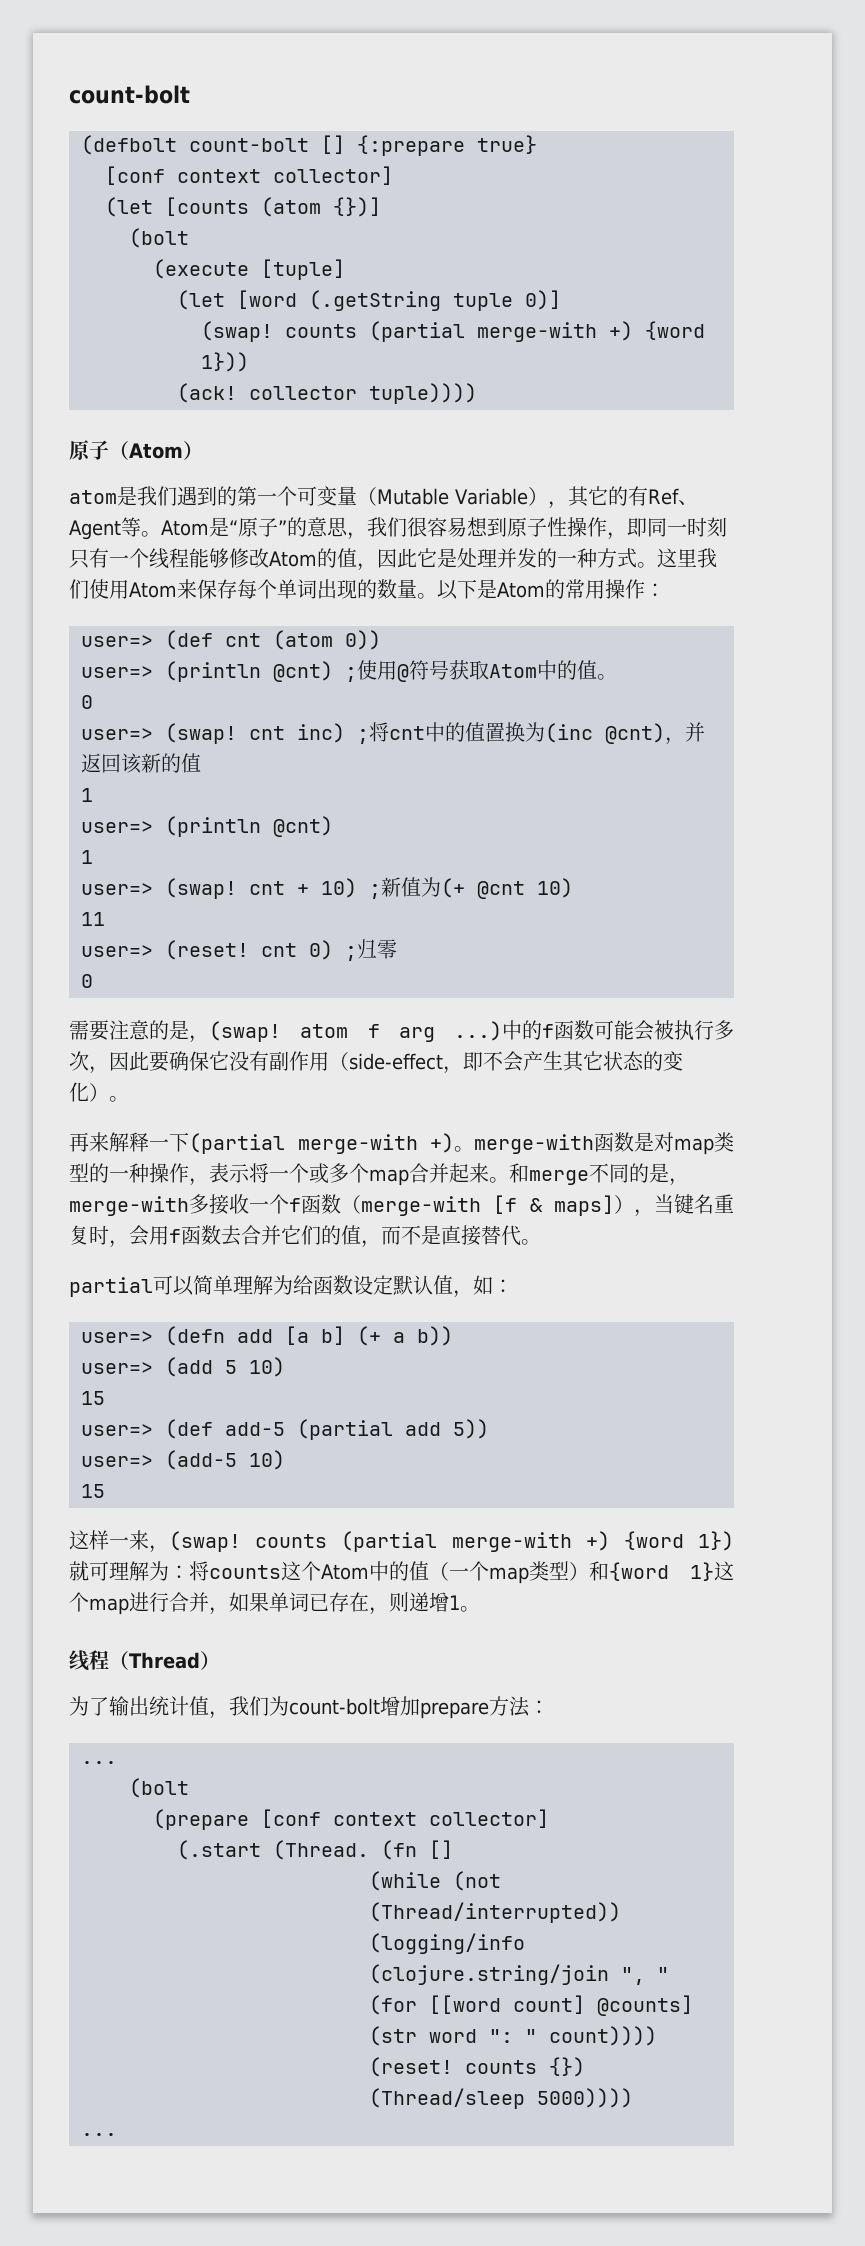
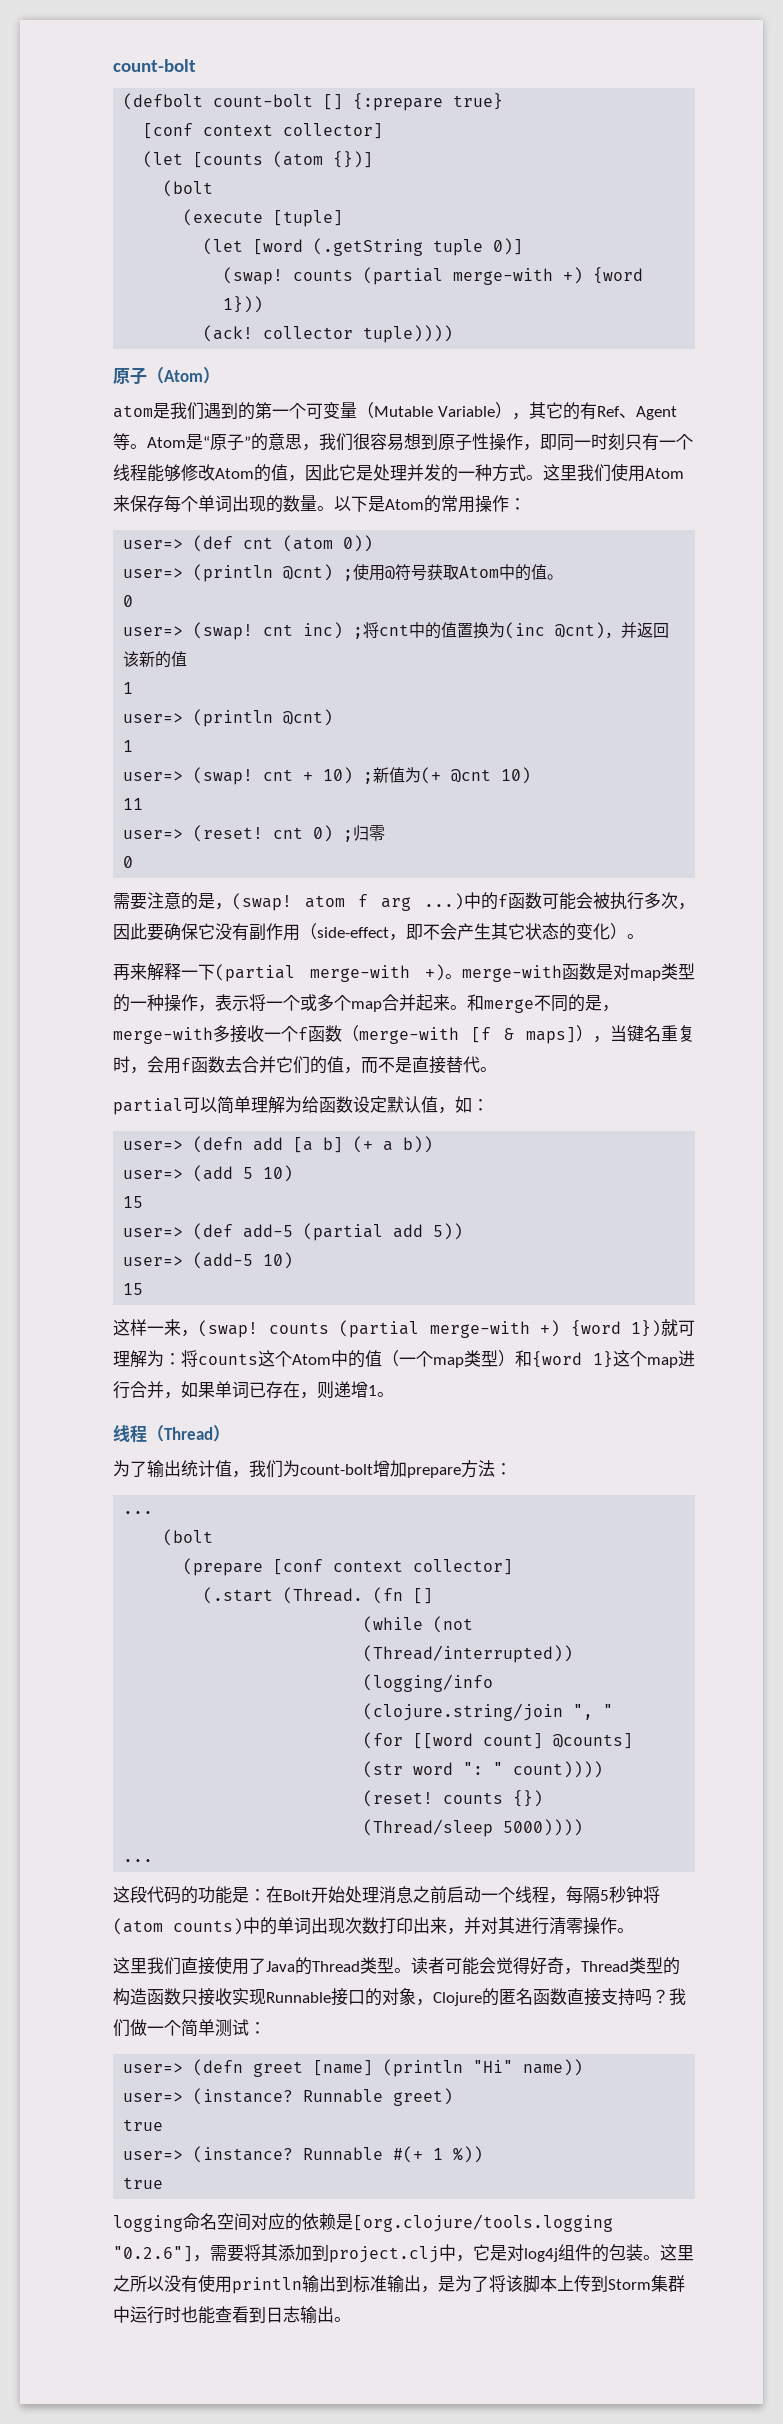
+ 这段代码的功能是：在Bolt开始处理消息之前启动一个线程，每隔5秒钟将(atom counts)中的单词出现次数打印出来，并对其进行清零操作。
+ 这里我们直接使用了Java的Thread类型。读者可能会觉得好奇，Thread类型的构造函数只接收实现Runnable接口的对象，Clojure的匿名函数直接支持吗？我们做一个简单测试：
+ user=> (defn greet [name] (println "Hi" name))
+ user=> (instance? Runnable greet)
+ true
+ user=> (instance? Runnable #(+ 1 %))
+ true
+ logging命名空间对应的依赖是[org.clojure/tools.logging "0.2.6"]，需要将其添加到project.clj中，它是对log4j组件的包装。这里之所以没有使用println输出到标准输出，是为了将该脚本上传到Storm集群中运行时也能查看到日志输出。

